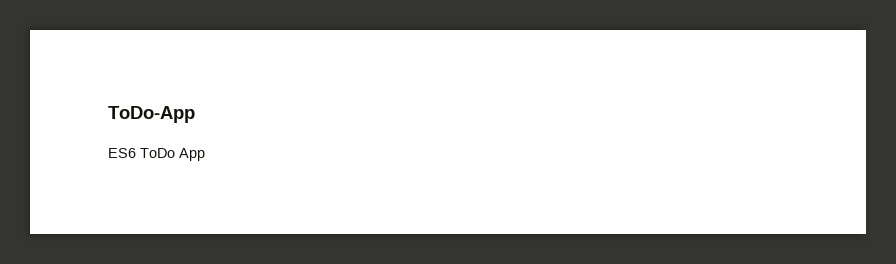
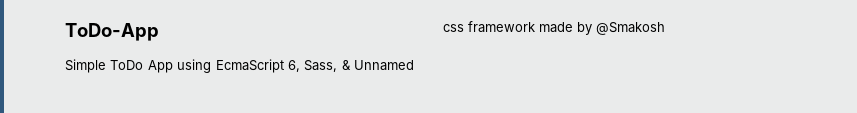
- ES6 ToDo App
+ Simple ToDo App using EcmaScript 6, Sass, & Unnamed css framework made by @Smakosh

